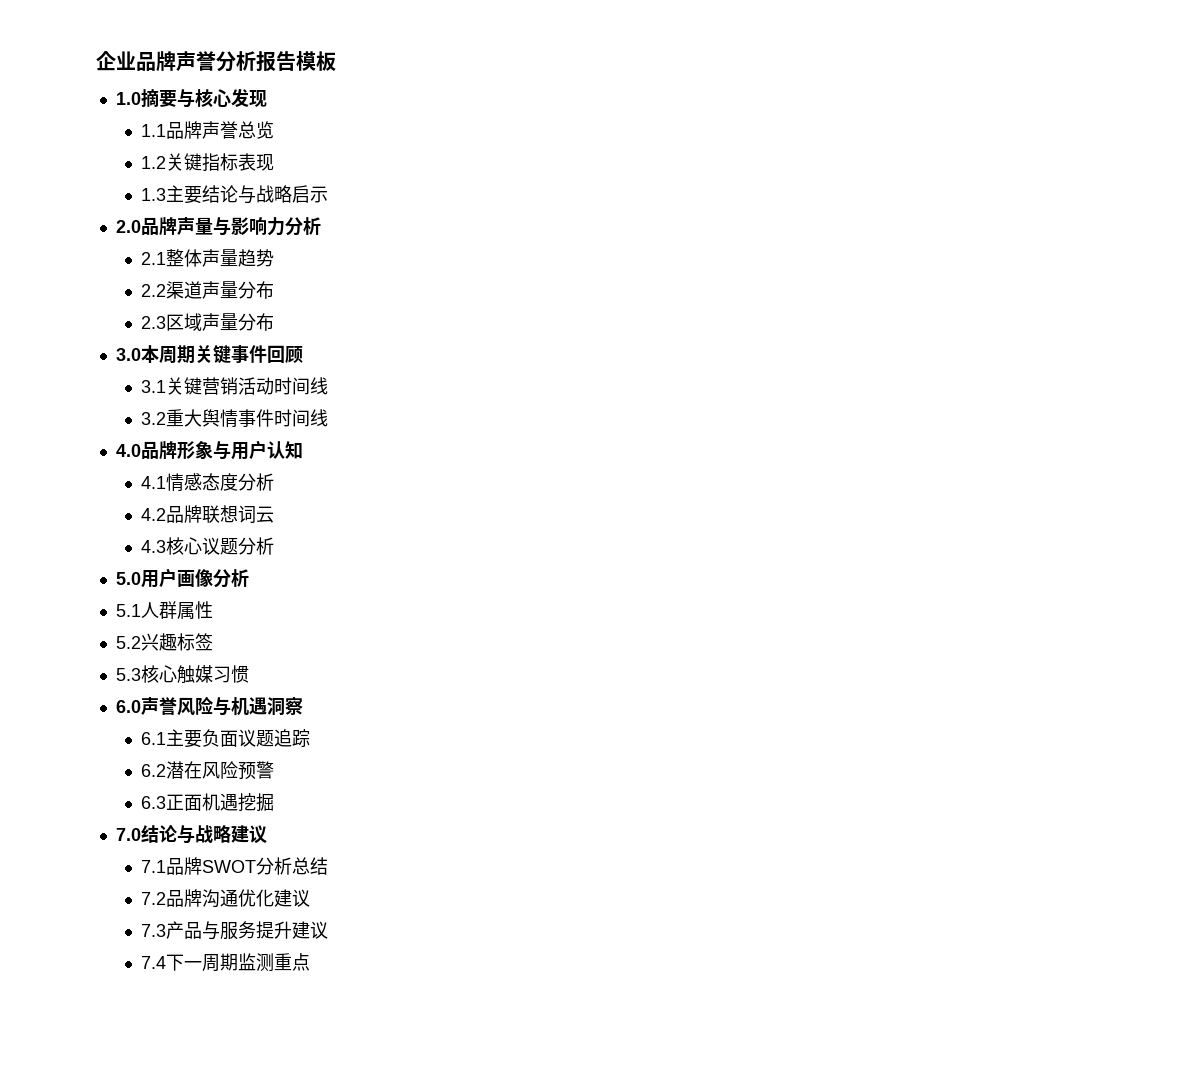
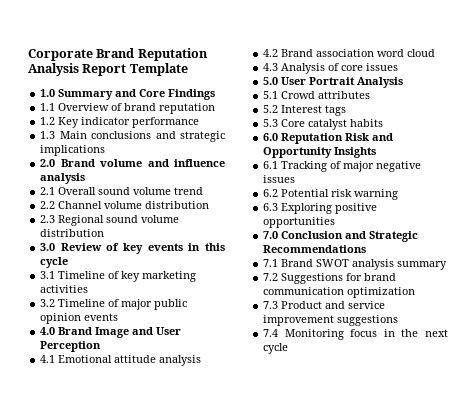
- 企业品牌声誉分析报告模板
- 1.0摘要与核心发现
- 1.1品牌声誉总览
- 1.2关键指标表现
- 1.3主要结论与战略启示
- 2.0品牌声量与影响力分析
- 2.1整体声量趋势
- 2.2渠道声量分布
- 2.3区域声量分布
- 3.0本周期关键事件回顾
- 3.1关键营销活动时间线
- 3.2重大舆情事件时间线
- 4.0品牌形象与用户认知
- 4.1情感态度分析
- 4.2品牌联想词云
- 4.3核心议题分析
- 5.0用户画像分析
+ Corporate Brand Reputation Analysis Report Template
+ 1.0 Summary and Core Findings
+ 1.1 Overview of brand reputation
+ 1.2 Key indicator performance
+ 1.3 Main conclusions and strategic implications
+ 2.0 Brand volume and influence analysis
+ 2.1 Overall sound volume trend
+ 2.2 Channel volume distribution
+ 2.3 Regional sound volume distribution
+ 3.0 Review of key events in this cycle
+ 3.1 Timeline of key marketing activities
+ 3.2 Timeline of major public opinion events
+ 4.0 Brand Image and User Perception
+ 4.1 Emotional attitude analysis
+ 4.2 Brand association word cloud
+ 4.3 Analysis of core issues
+ 5.0 User Portrait Analysis
- 5.1人群属性
+ 5.1 Crowd attributes
- 5.2兴趣标签
+ 5.2 Interest tags
- 5.3核心触媒习惯
- 6.0声誉风险与机遇洞察
- 6.1主要负面议题追踪
- 6.2潜在风险预警
- 6.3正面机遇挖掘
- 7.0结论与战略建议
- 7.1品牌SWOT分析总结
- 7.2品牌沟通优化建议
- 7.3产品与服务提升建议
- 7.4下一周期监测重点
+ 5.3 Core catalyst habits
+ 6.0 Reputation Risk and Opportunity Insights
+ 6.1 Tracking of major negative issues
+ 6.2 Potential risk warning
+ 6.3 Exploring positive opportunities
+ 7.0 Conclusion and Strategic Recommendations
+ 7.1 Brand SWOT analysis summary
+ 7.2 Suggestions for brand communication optimization
+ 7.3 Product and service improvement suggestions
+ 7.4 Monitoring focus in the next cycle

